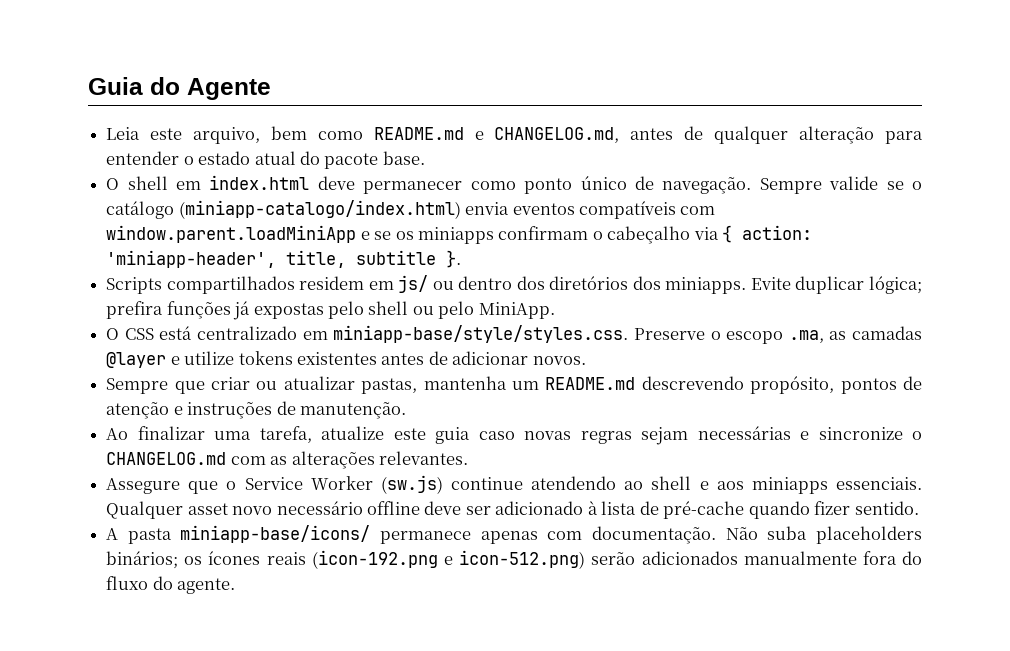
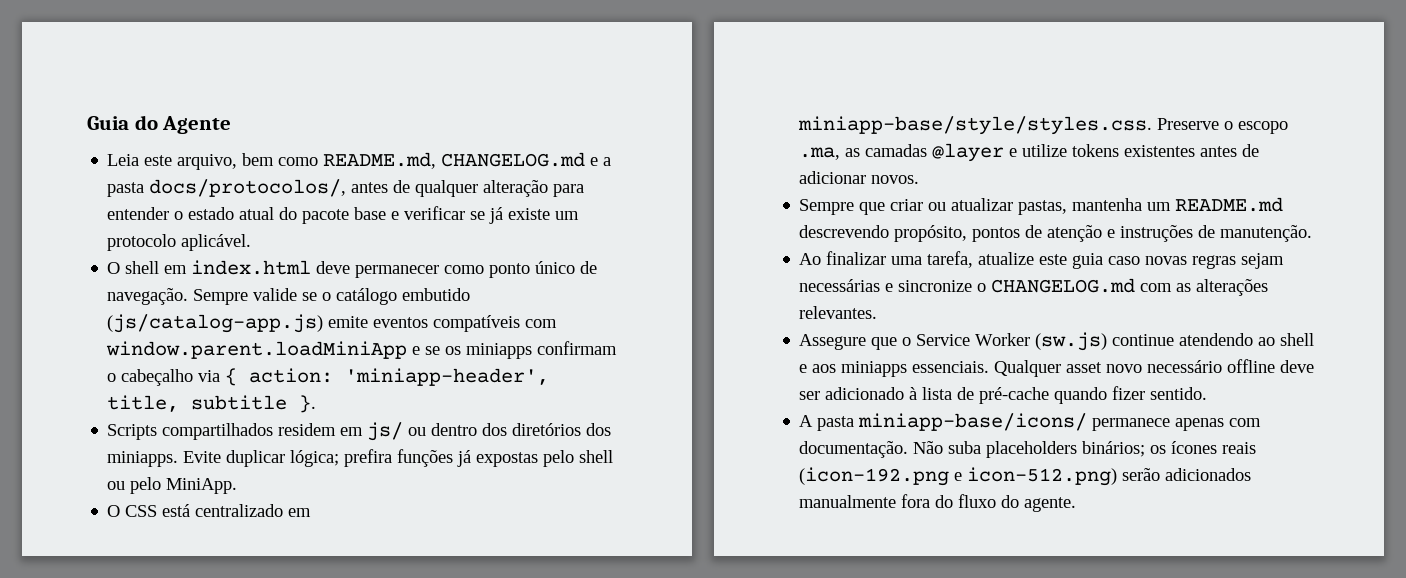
- Leia este arquivo, bem como README.md e CHANGELOG.md, antes de qualquer alteração para entender o estado atual do pacote base.
+ Leia este arquivo, bem como README.md, CHANGELOG.md e a pasta docs/protocolos/, antes de qualquer alteração para entender o estado atual do pacote base e verificar se já existe um protocolo aplicável.
- Sempre valide se o catálogo (miniapp-catalogo/index.html) envia eventos compatíveis com window.parent.loadMiniApp e se os miniapps confirmam o cabeçalho via { action: 'miniapp-header', title, subtitle }.
+ Sempre valide se o catálogo embutido (js/catalog-app.js) emite eventos compatíveis com window.parent.loadMiniApp e se os miniapps confirmam o cabeçalho via { action: 'miniapp-header', title, subtitle }.

